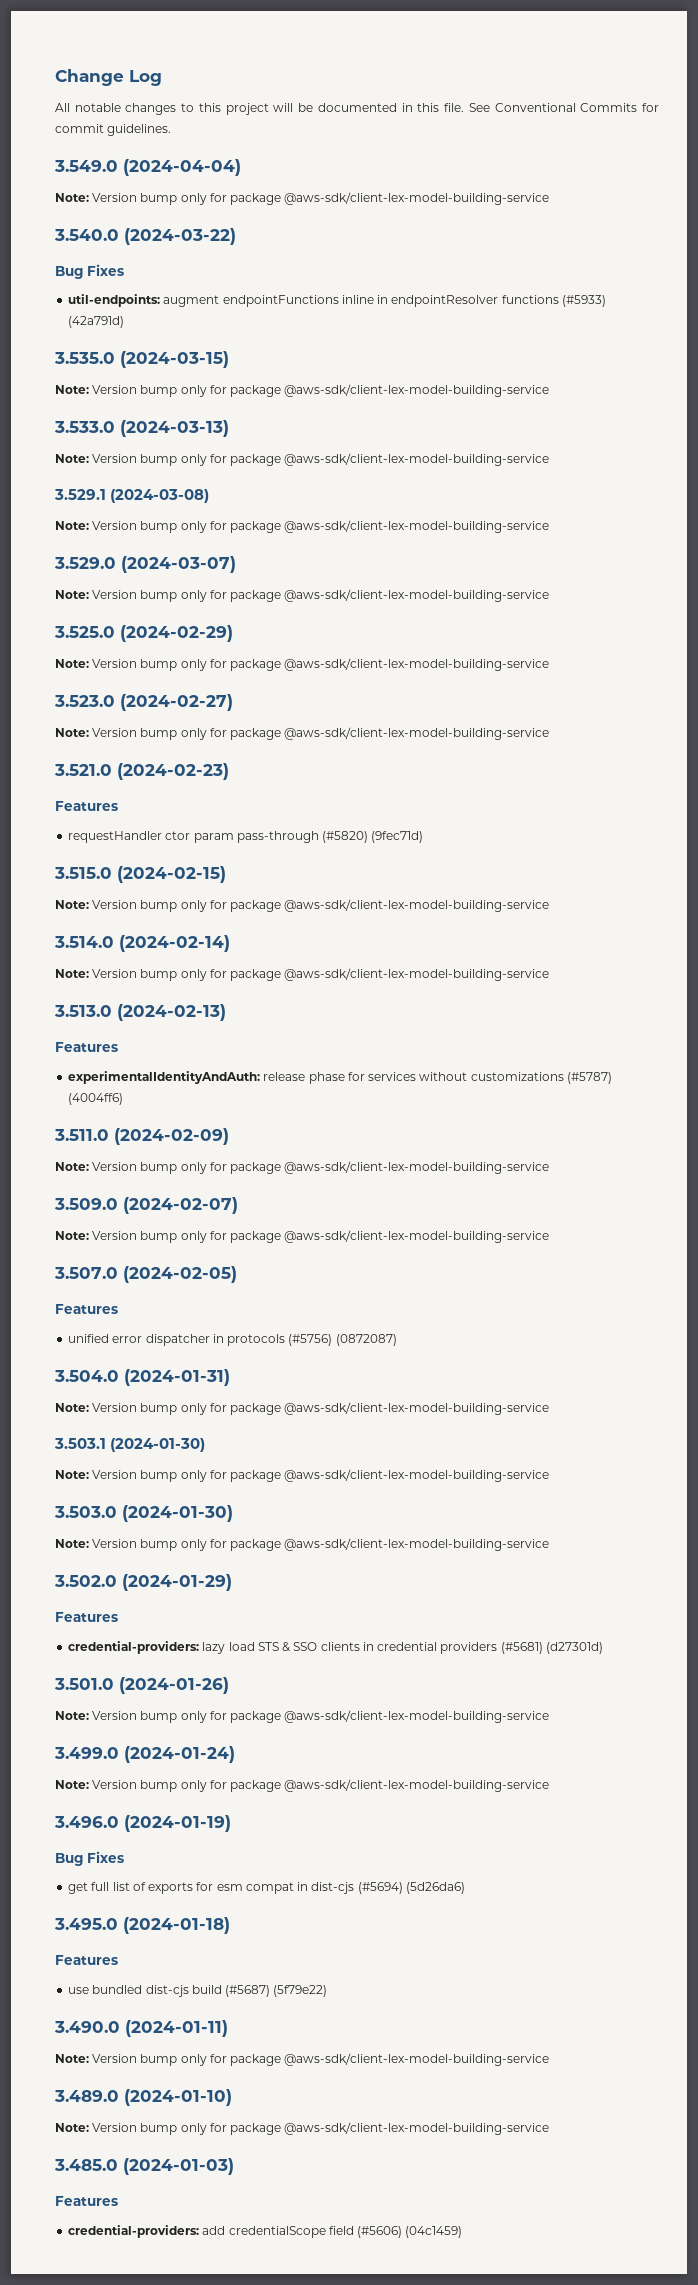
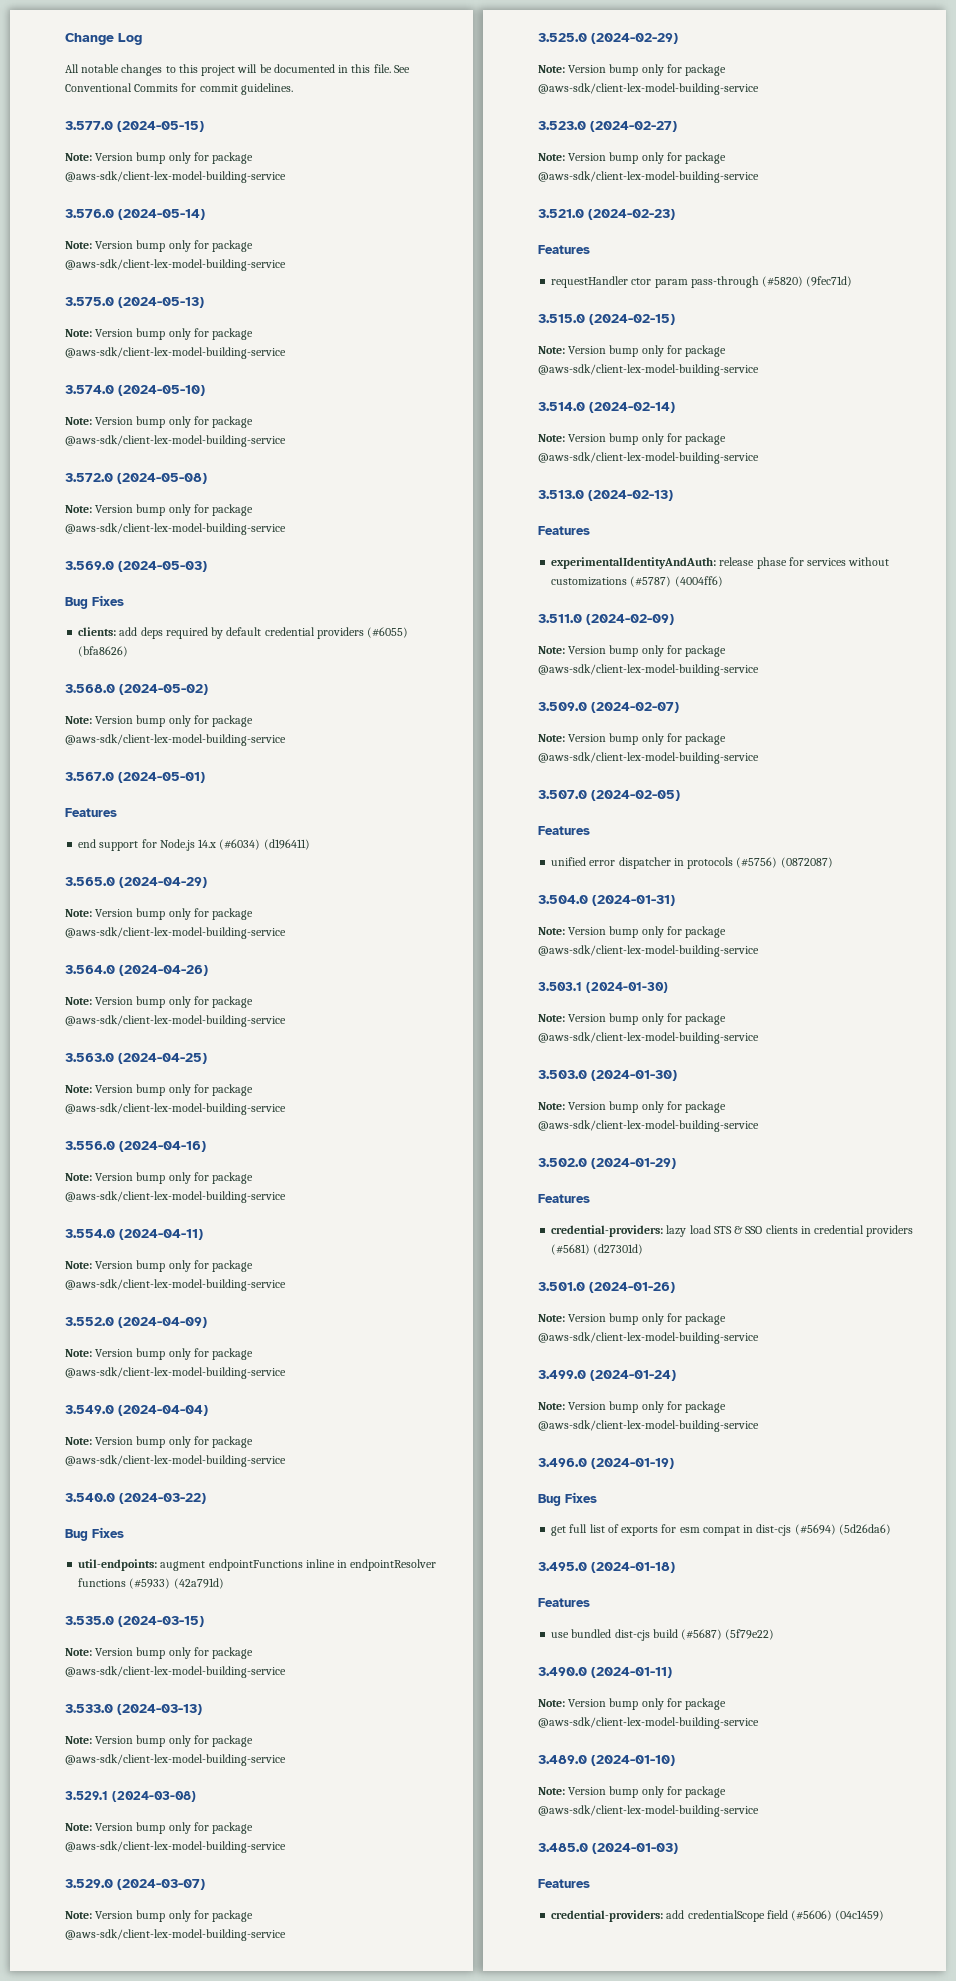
+ 3.577.0 (2024-05-15)
+ Note: Version bump only for package @aws-sdk/client-lex-model-building-service
+ 3.576.0 (2024-05-14)
+ Note: Version bump only for package @aws-sdk/client-lex-model-building-service
+ 3.575.0 (2024-05-13)
+ Note: Version bump only for package @aws-sdk/client-lex-model-building-service
+ 3.574.0 (2024-05-10)
+ Note: Version bump only for package @aws-sdk/client-lex-model-building-service
+ 3.572.0 (2024-05-08)
+ Note: Version bump only for package @aws-sdk/client-lex-model-building-service
+ 3.569.0 (2024-05-03)
+ Bug Fixes
+ clients: add deps required by default credential providers (#6055) (bfa8626)
+ 3.568.0 (2024-05-02)
+ Note: Version bump only for package @aws-sdk/client-lex-model-building-service
+ 3.567.0 (2024-05-01)
+ Features
+ end support for Node.js 14.x (#6034) (d196411)
+ 3.565.0 (2024-04-29)
+ Note: Version bump only for package @aws-sdk/client-lex-model-building-service
+ 3.564.0 (2024-04-26)
+ Note: Version bump only for package @aws-sdk/client-lex-model-building-service
+ 3.563.0 (2024-04-25)
+ Note: Version bump only for package @aws-sdk/client-lex-model-building-service
+ 3.556.0 (2024-04-16)
+ Note: Version bump only for package @aws-sdk/client-lex-model-building-service
+ 3.554.0 (2024-04-11)
+ Note: Version bump only for package @aws-sdk/client-lex-model-building-service
+ 3.552.0 (2024-04-09)
+ Note: Version bump only for package @aws-sdk/client-lex-model-building-service

